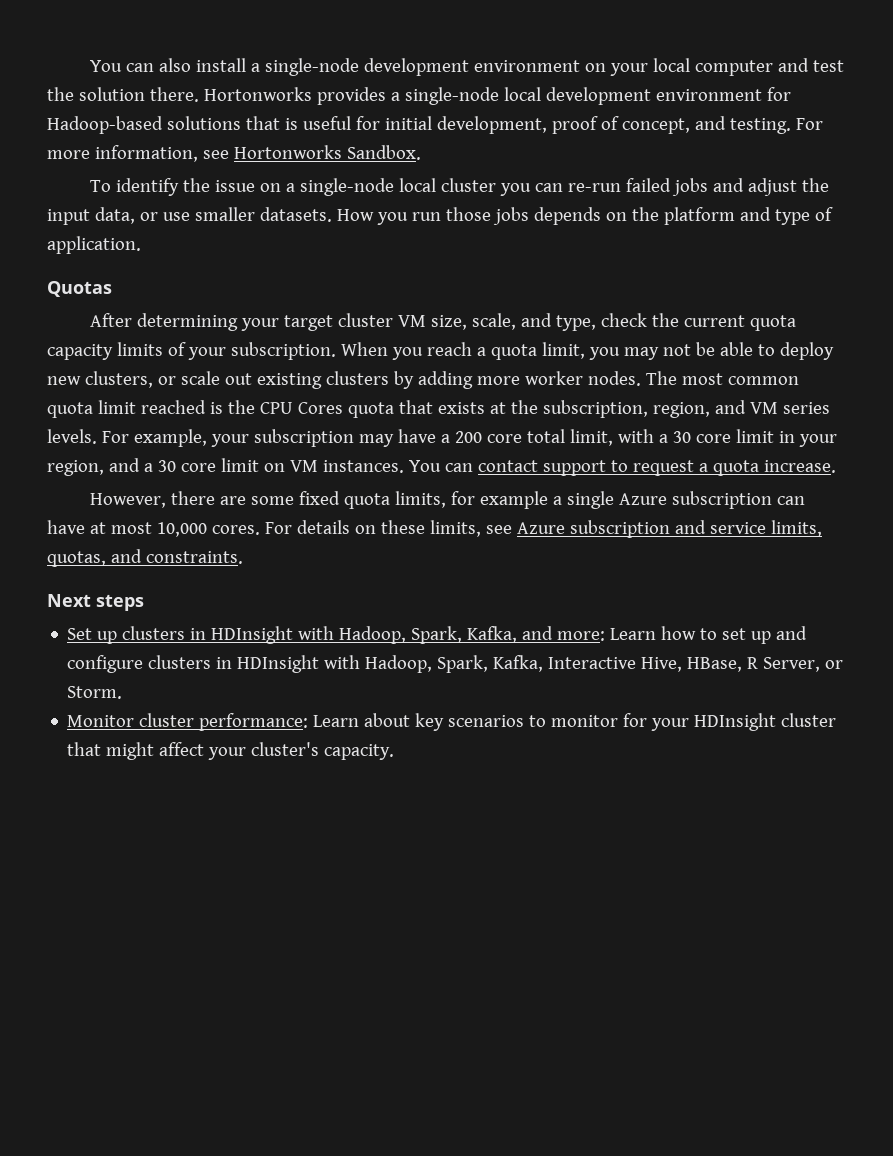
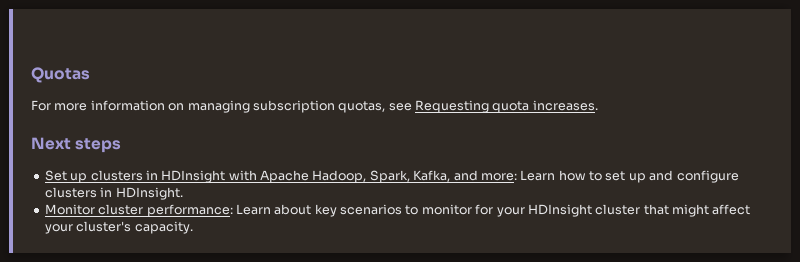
- You can also install a single-node development environment on your local computer and test the solution there. Hortonworks provides a single-node local development environment for Hadoop-based solutions that is useful for initial development, proof of concept, and testing. For more information, see Hortonworks Sandbox.
- To identify the issue on a single-node local cluster you can re-run failed jobs and adjust the input data, or use smaller datasets. How you run those jobs depends on the platform and type of application.
  Quotas
- After determining your target cluster VM size, scale, and type, check the current quota capacity limits of your subscription. When you reach a quota limit, you may not be able to deploy new clusters, or scale out existing clusters by adding more worker nodes. The most common quota limit reached is the CPU Cores quota that exists at the subscription, region, and VM series levels. For example, your subscription may have a 200 core total limit, with a 30 core limit in your region, and a 30 core limit on VM instances. You can contact support to request a quota increase.
- However, there are some fixed quota limits, for example a single Azure subscription can have at most 10,000 cores. For details on these limits, see Azure subscription and service limits, quotas, and constraints.
+ For more information on managing subscription quotas, see Requesting quota increases.
- Set up clusters in HDInsight with Hadoop, Spark, Kafka, and more: Learn how to set up and configure clusters in HDInsight with Hadoop, Spark, Kafka, Interactive Hive, HBase, R Server, or Storm.
+ Set up clusters in HDInsight with Apache Hadoop, Spark, Kafka, and more: Learn how to set up and configure clusters in HDInsight.

